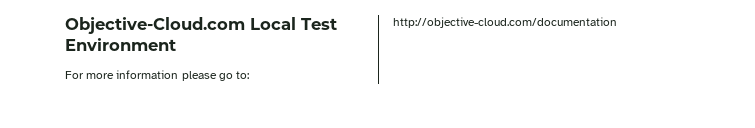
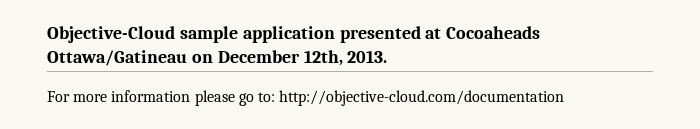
- Objective-Cloud.com Local Test Environment
+ Objective-Cloud sample application presented at Cocoaheads Ottawa/Gatineau on December 12th, 2013.

